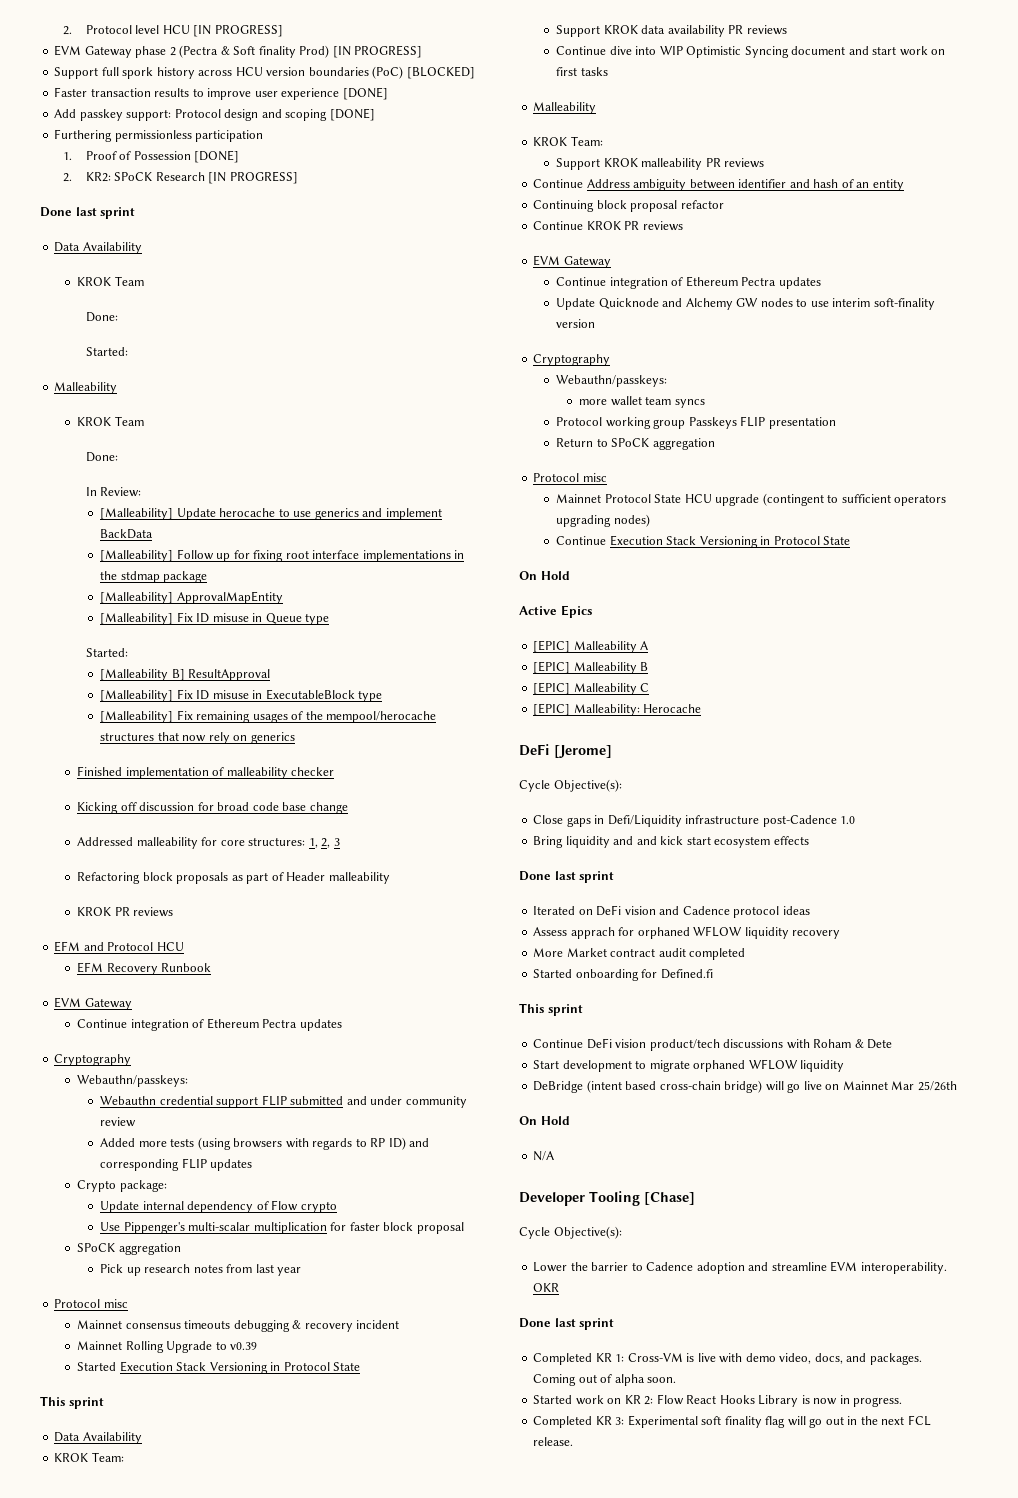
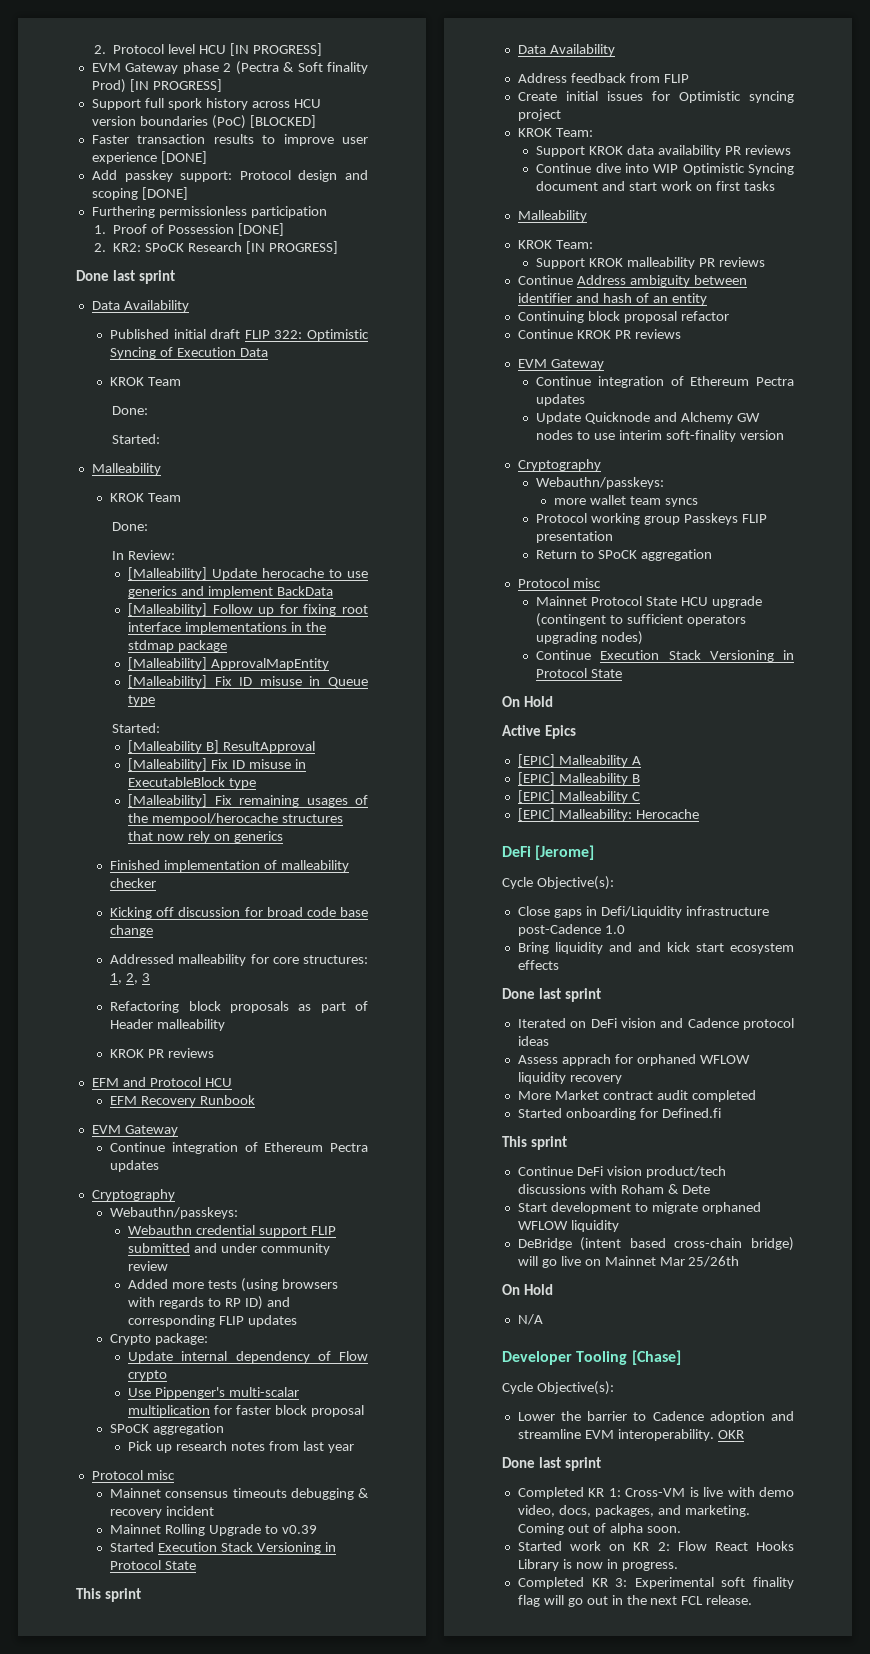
+ Published initial draft FLIP 322: Optimistic Syncing of Execution Data
+ Address feedback from FLIP
+ Create initial issues for Optimistic syncing project
- Completed KR 1: Cross-VM is live with demo video, docs, and packages.
+ Completed KR 1: Cross-VM is live with demo video, docs, packages, and marketing.

